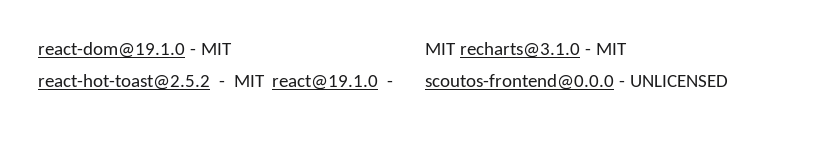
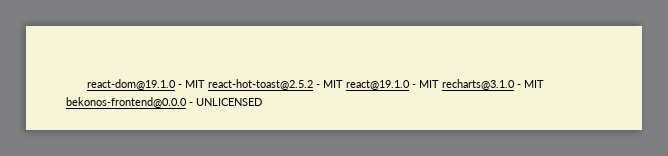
- react-dom@19.1.0 - MIT react-hot-toast@2.5.2 - MIT react@19.1.0 - MIT recharts@3.1.0 - MIT scoutos-frontend@0.0.0 - UNLICENSED
+ react-dom@19.1.0 - MIT react-hot-toast@2.5.2 - MIT react@19.1.0 - MIT recharts@3.1.0 - MIT bekonos-frontend@0.0.0 - UNLICENSED

